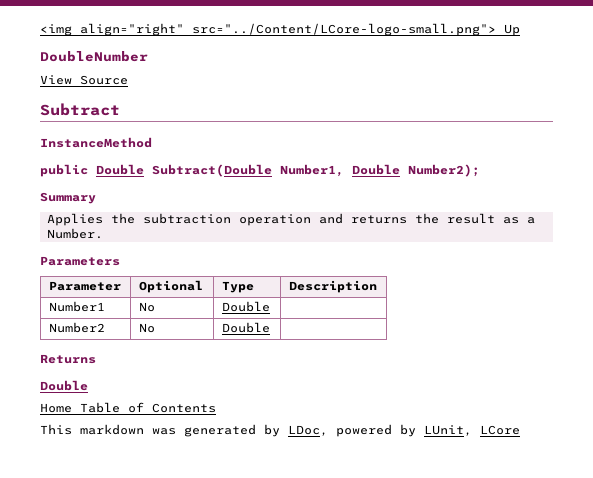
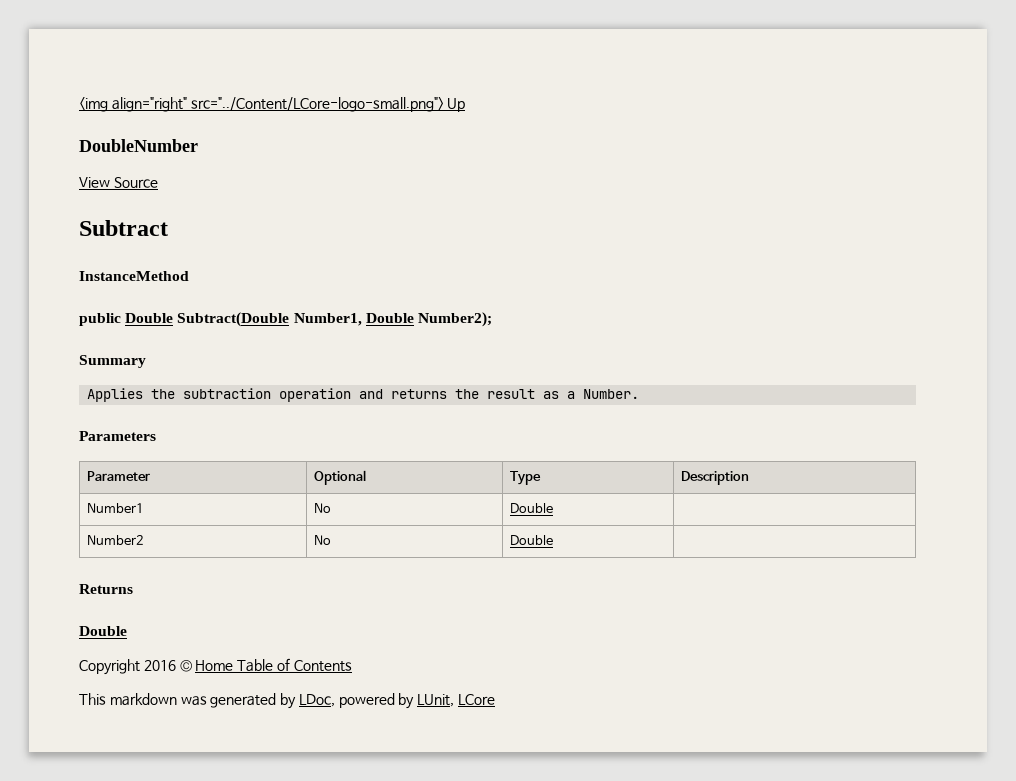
- Home Table of Contents
+ Copyright 2016 © Home Table of Contents

